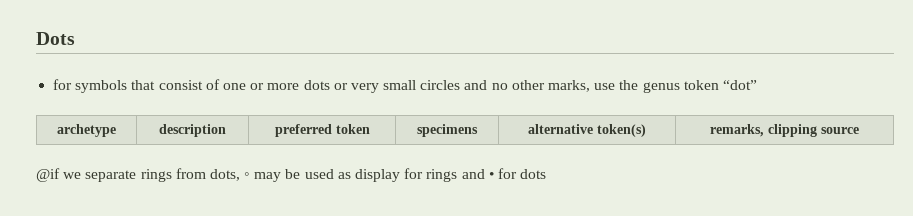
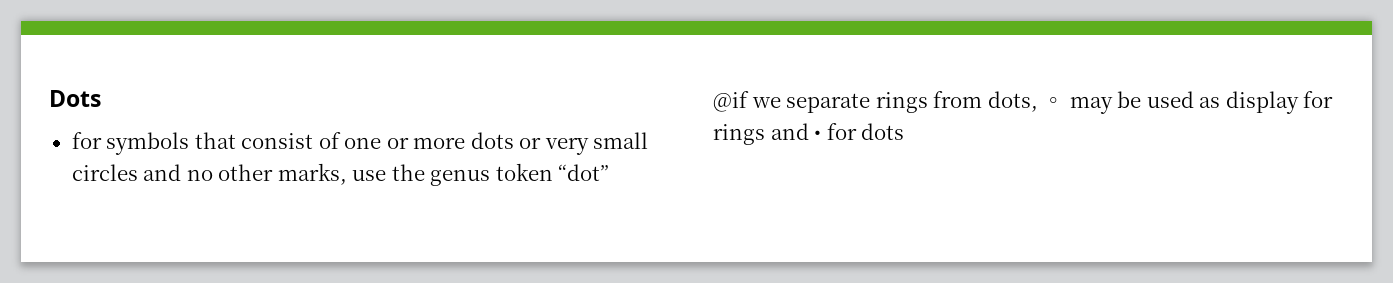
- archetype | description | preferred token | specimens | alternative token(s) | remarks, clipping source

